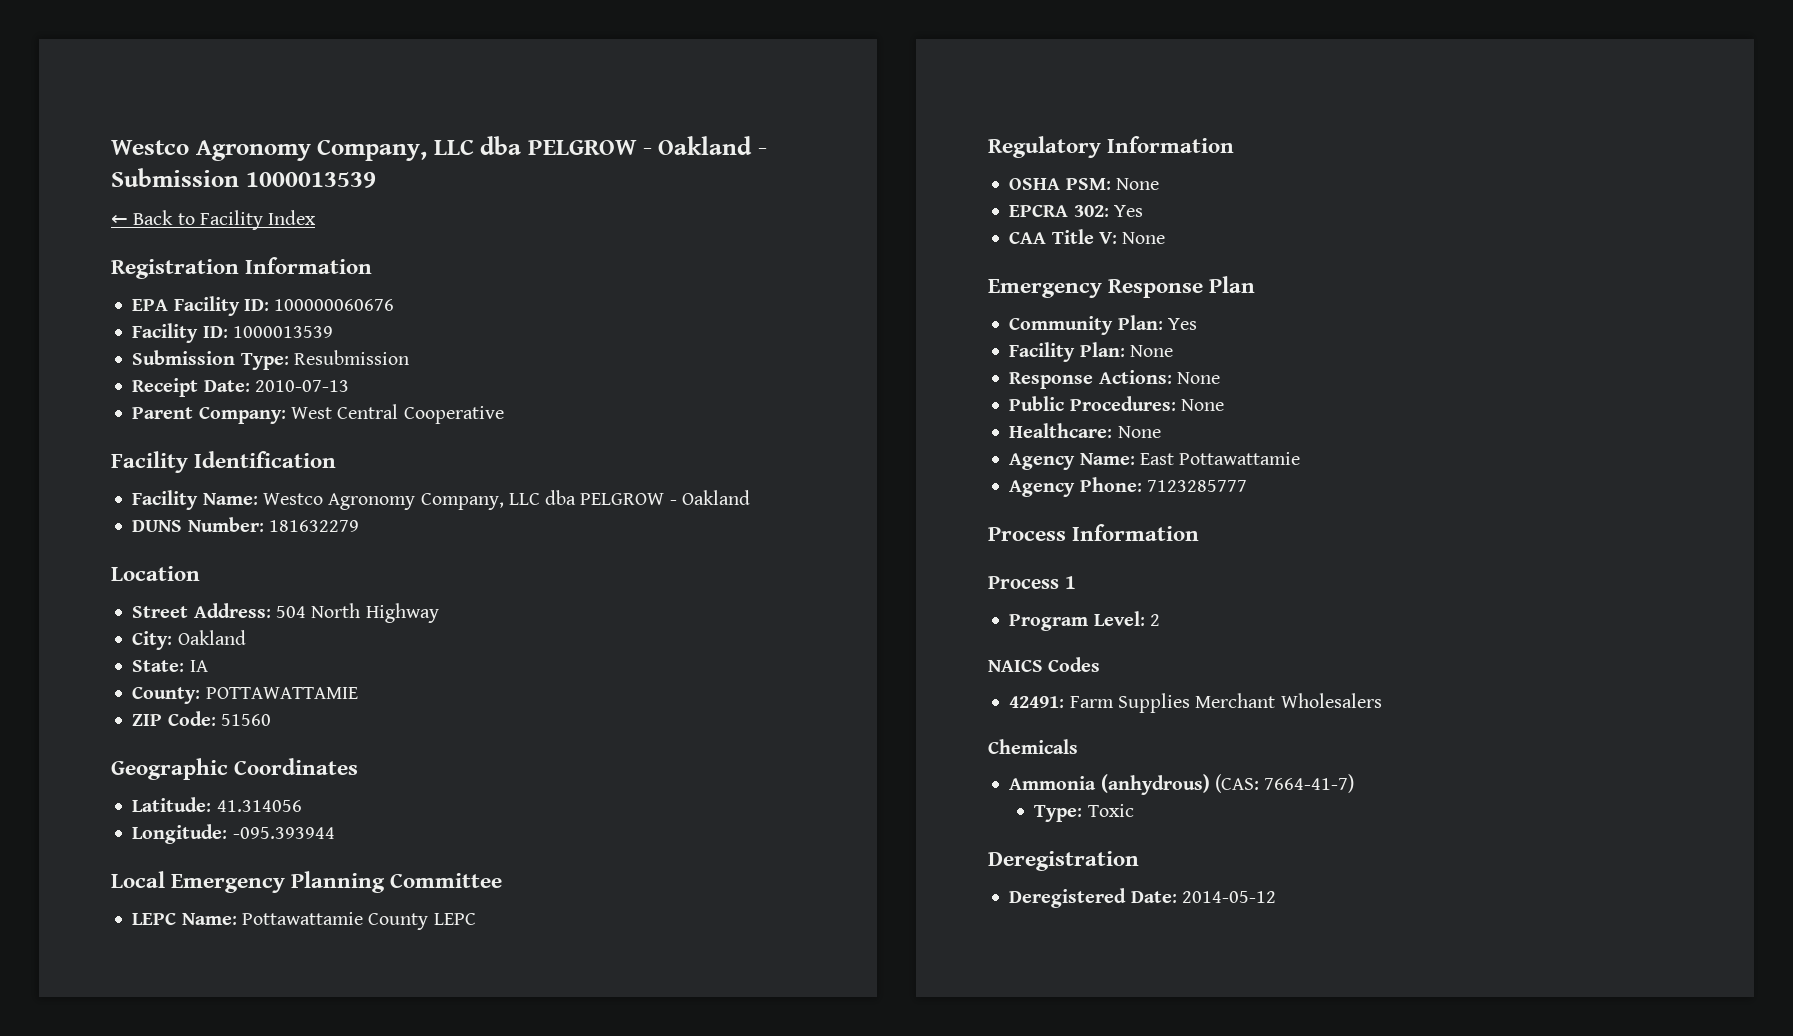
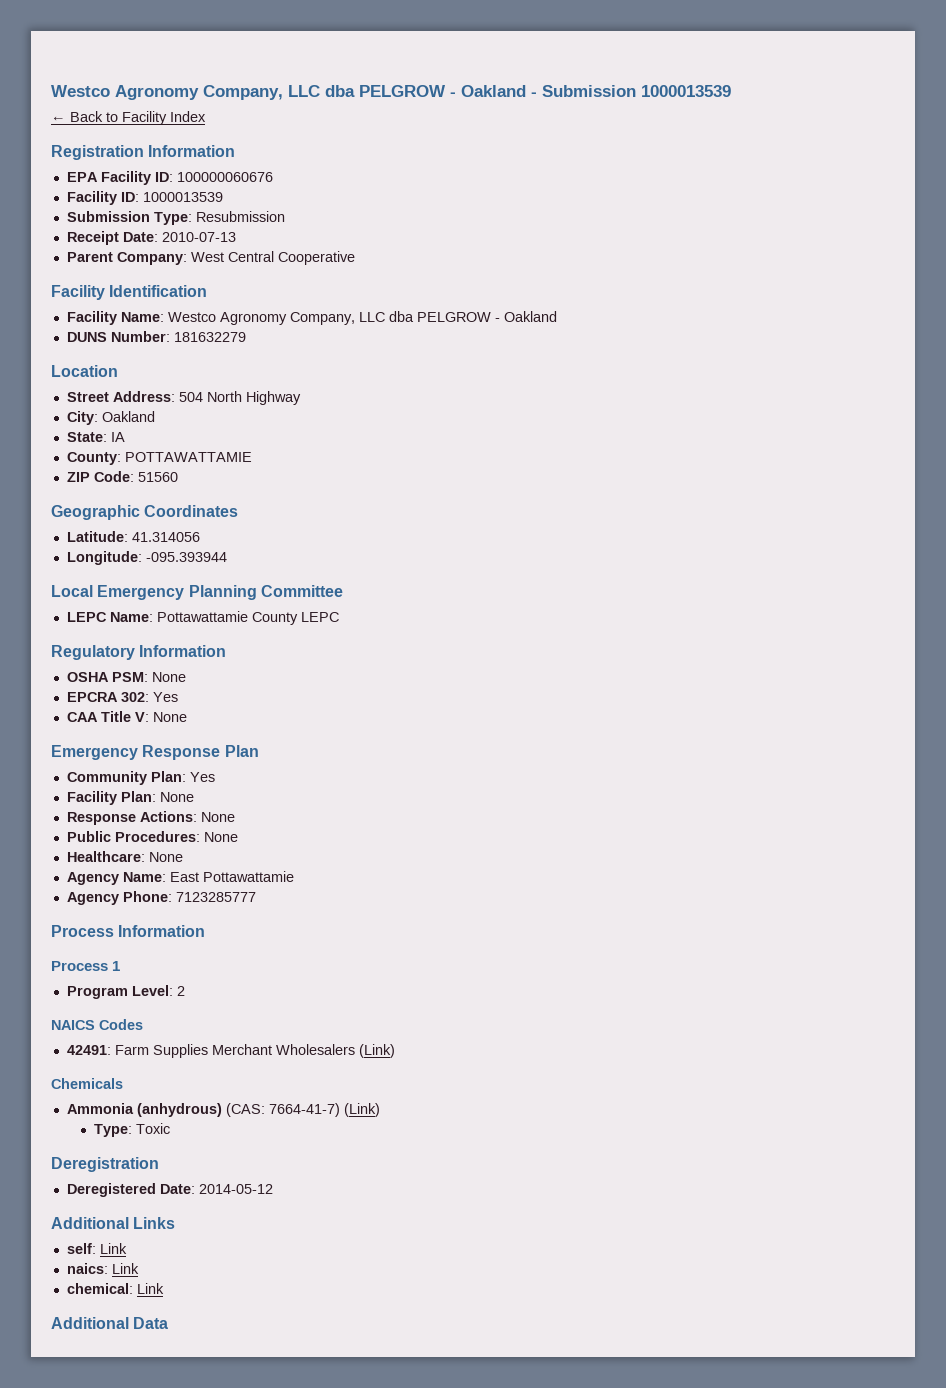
- 42491: Farm Supplies Merchant Wholesalers
+ 42491: Farm Supplies Merchant Wholesalers (Link)
- Ammonia (anhydrous) (CAS: 7664-41-7)
+ Ammonia (anhydrous) (CAS: 7664-41-7) (Link)
+ Additional Links
+ self: Link
+ naics: Link
+ chemical: Link
+ Additional Data

